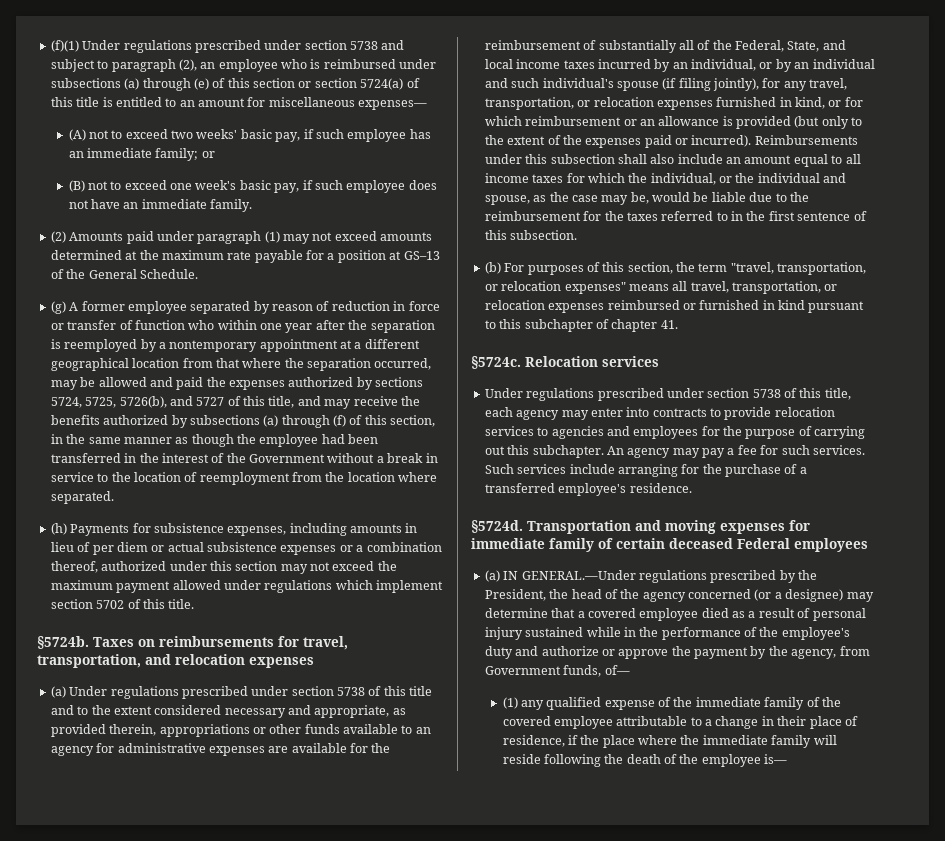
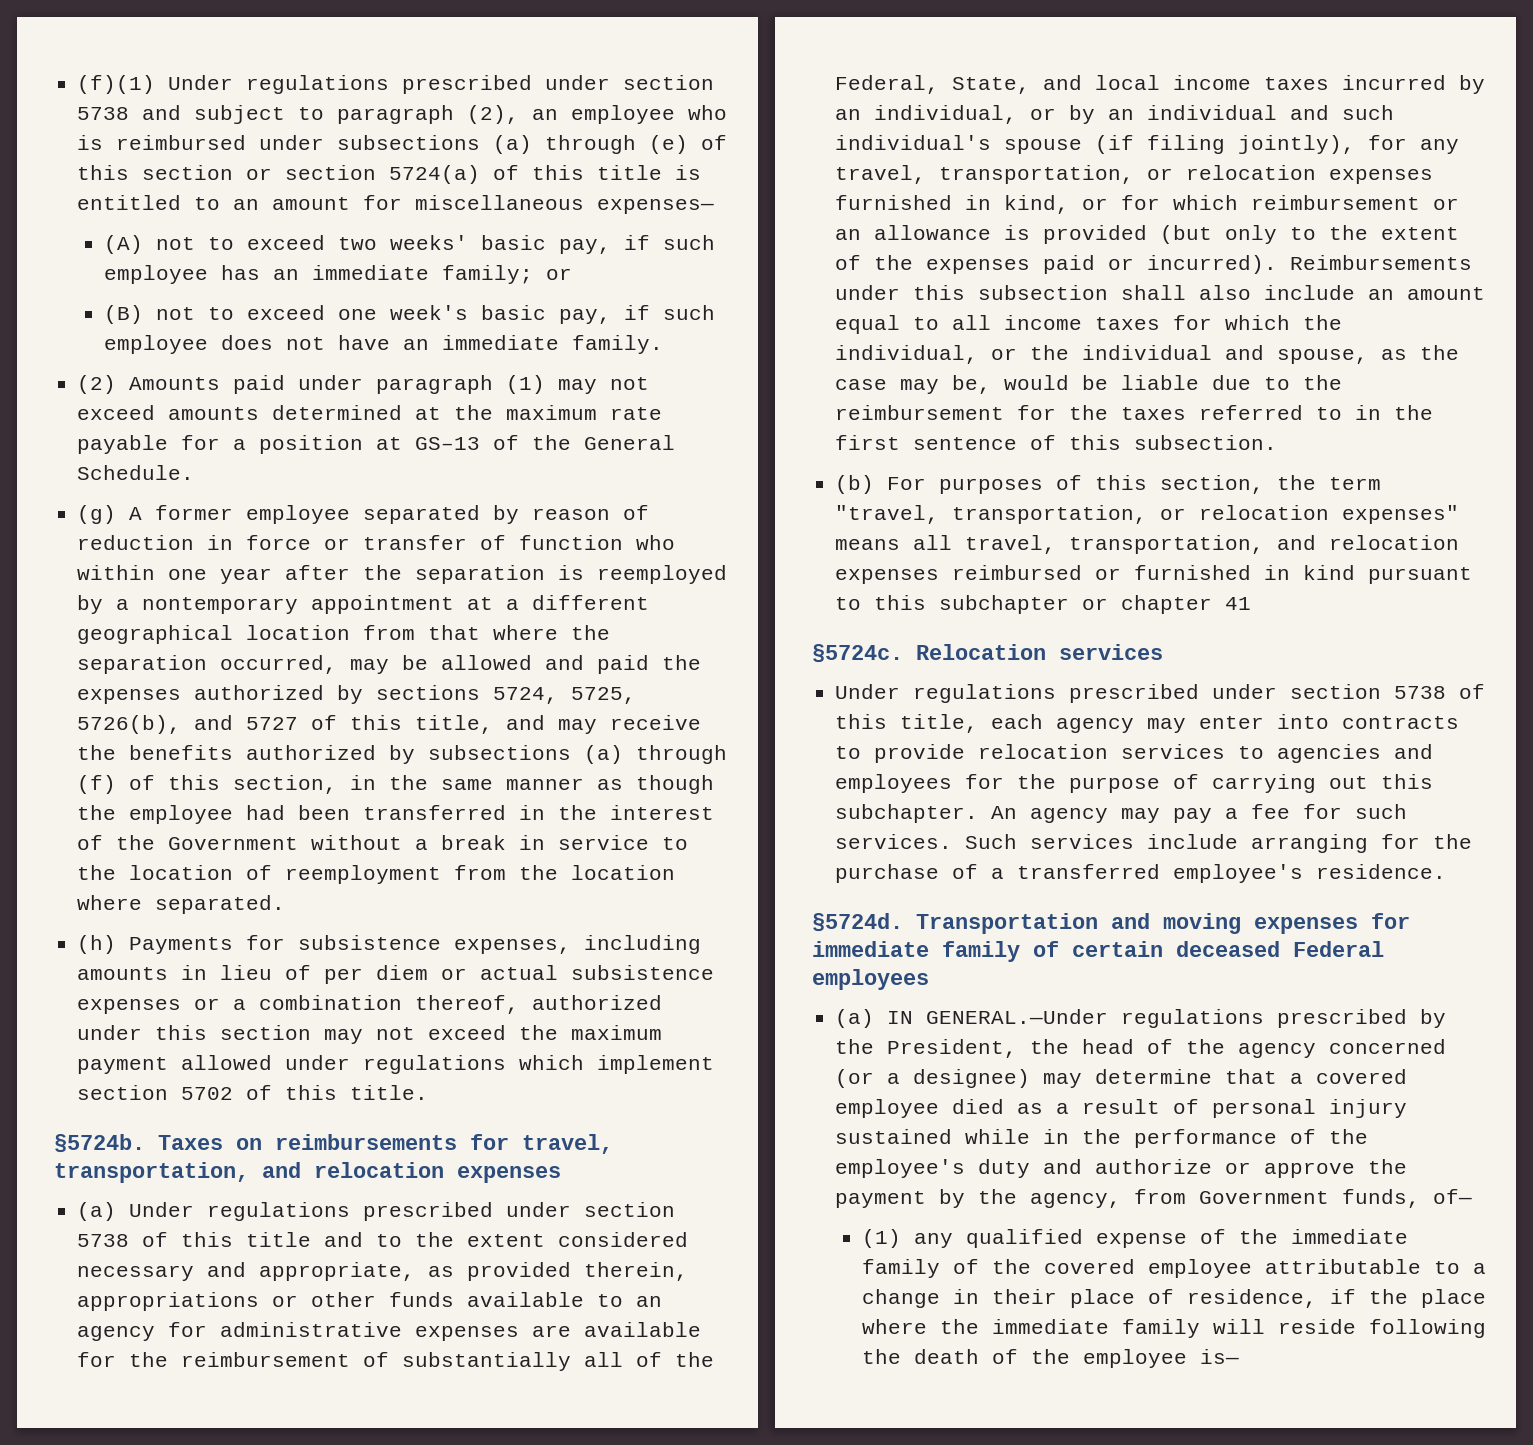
- (b) For purposes of this section, the term "travel, transportation, or relocation expenses" means all travel, transportation, or relocation expenses reimbursed or furnished in kind pursuant to this subchapter of chapter 41.
+ (b) For purposes of this section, the term "travel, transportation, or relocation expenses" means all travel, transportation, and relocation expenses reimbursed or furnished in kind pursuant to this subchapter or chapter 41

